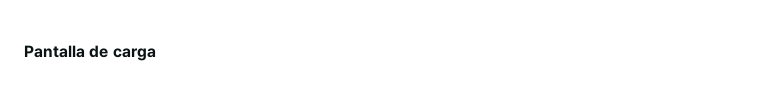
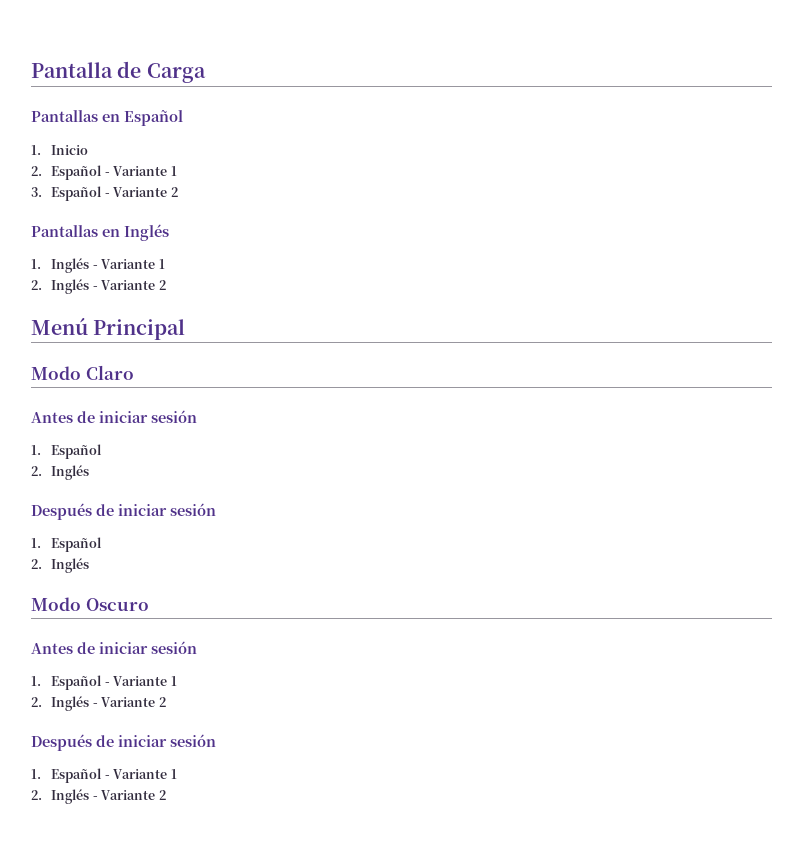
- Pantalla de carga
+ Pantalla de Carga
+ Pantallas en Español
+ 1. Inicio
+ 2. Español - Variante 1
+ 3. Español - Variante 2
+ Pantallas en Inglés
+ 1. Inglés - Variante 1
+ 2. Inglés - Variante 2
+ Menú Principal
+ Modo Claro
+ Antes de iniciar sesión
+ 1. Español
+ 2. Inglés
+ Después de iniciar sesión
+ 1. Español
+ 2. Inglés
+ Modo Oscuro
+ Antes de iniciar sesión
+ 1. Español - Variante 1
+ 2. Inglés - Variante 2
+ Después de iniciar sesión
+ 1. Español - Variante 1
+ 2. Inglés - Variante 2

